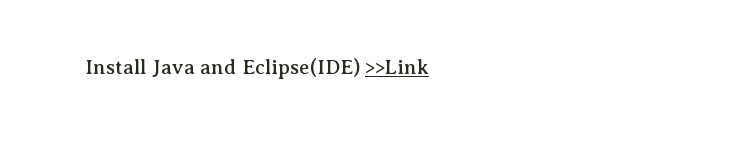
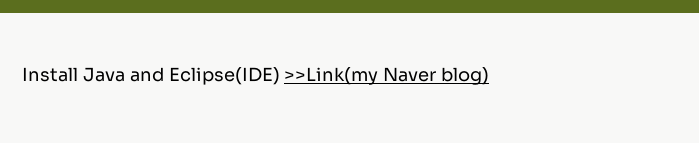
- Install Java and Eclipse(IDE) >>Link
+ Install Java and Eclipse(IDE) >>Link(my Naver blog)

